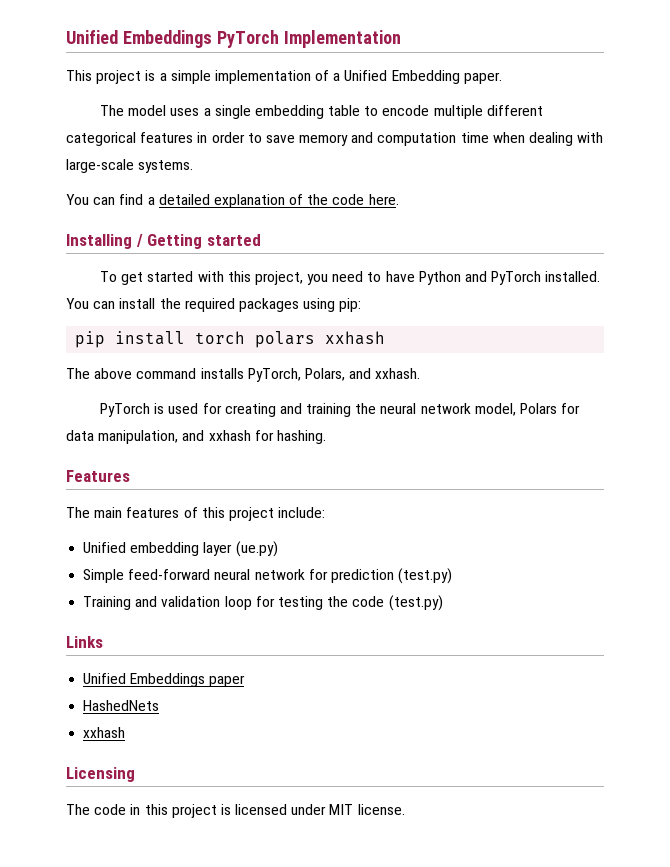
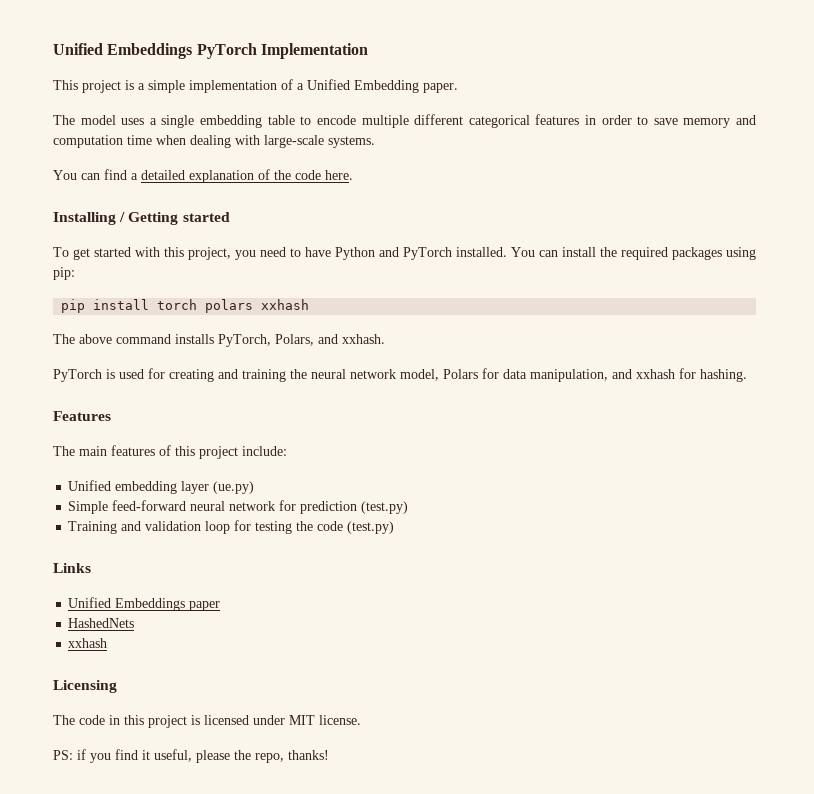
+ PS: if you find it useful, please the repo, thanks!

